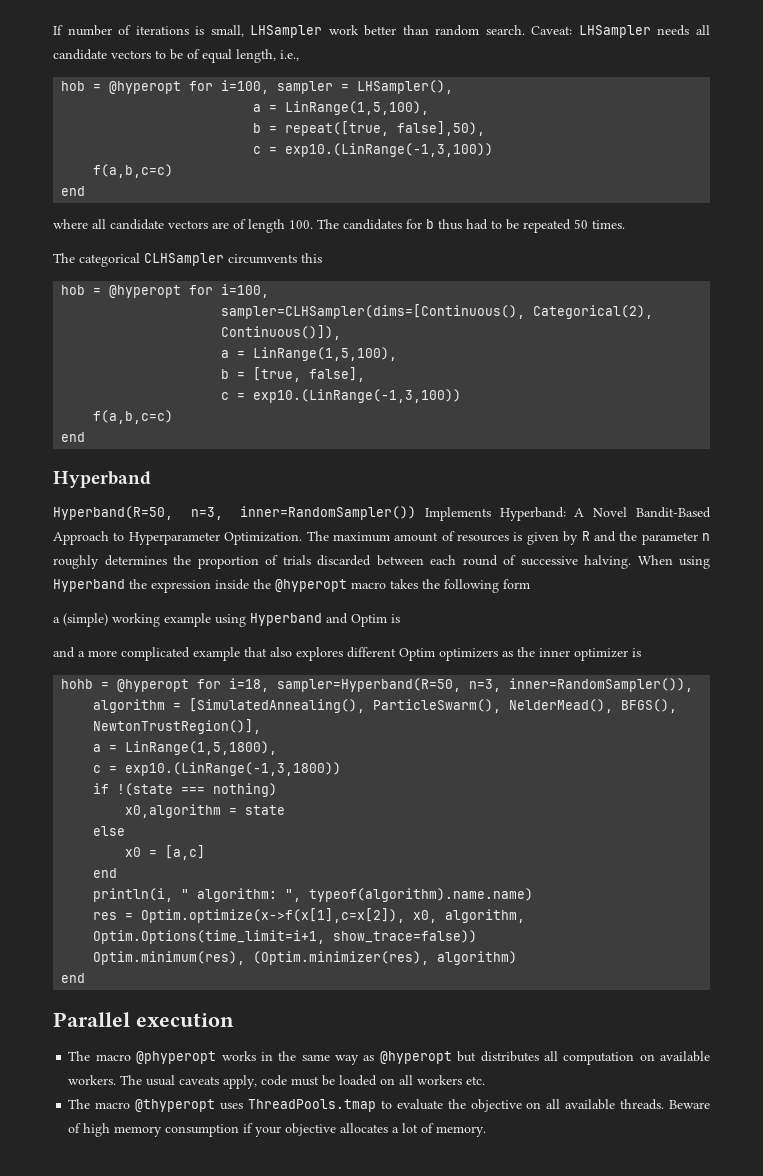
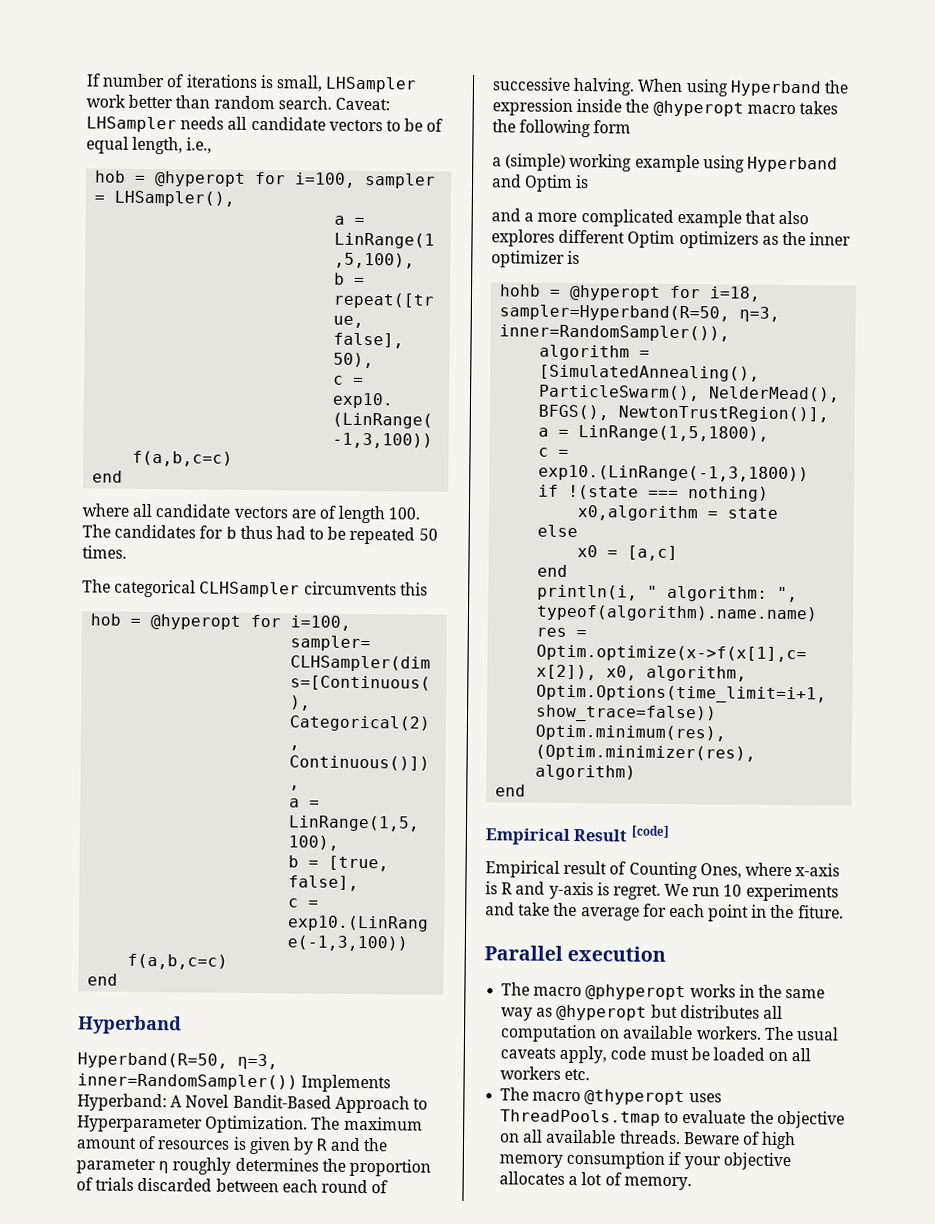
+ Empirical Result [code]
+ Empirical result of Counting Ones, where x-axis is R and y-axis is regret. We run 10 experiments and take the average for each point in the fiture.

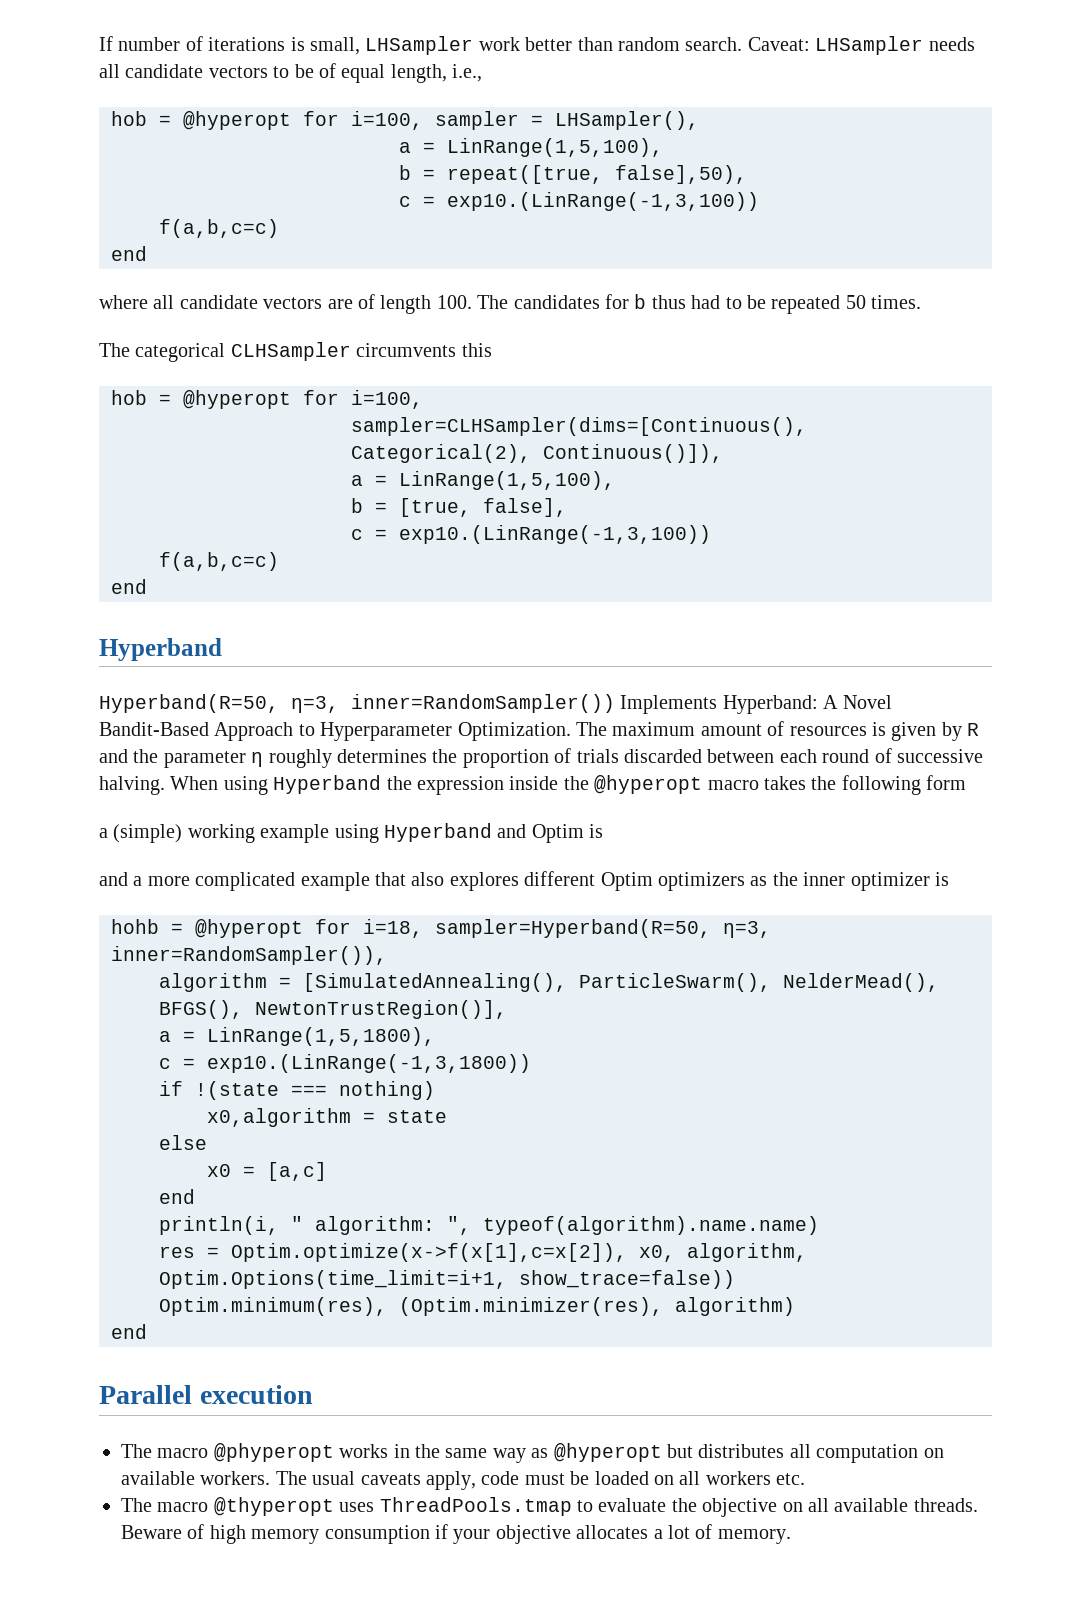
- Empirical Result [code]
- Empirical result of Counting Ones, where x-axis is R and y-axis is regret. We run 10 experiments and take the average for each point in the fiture.

